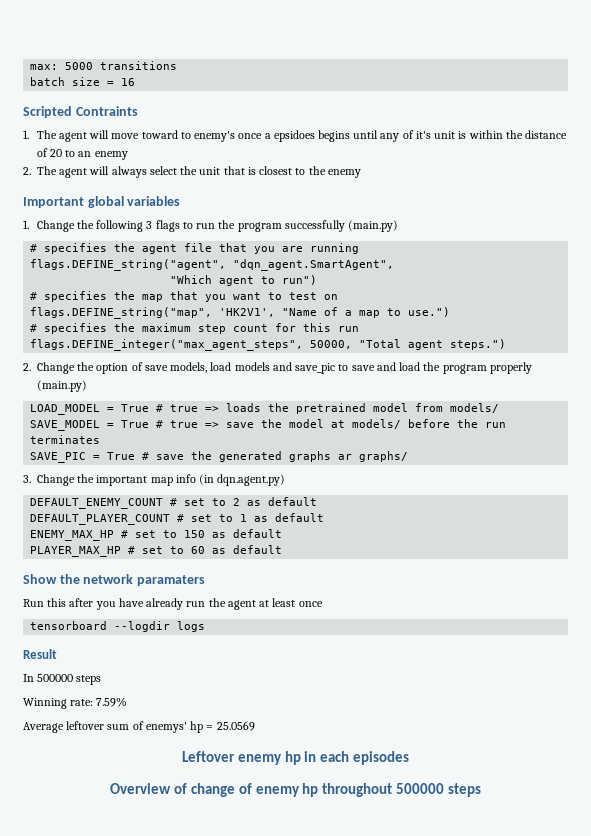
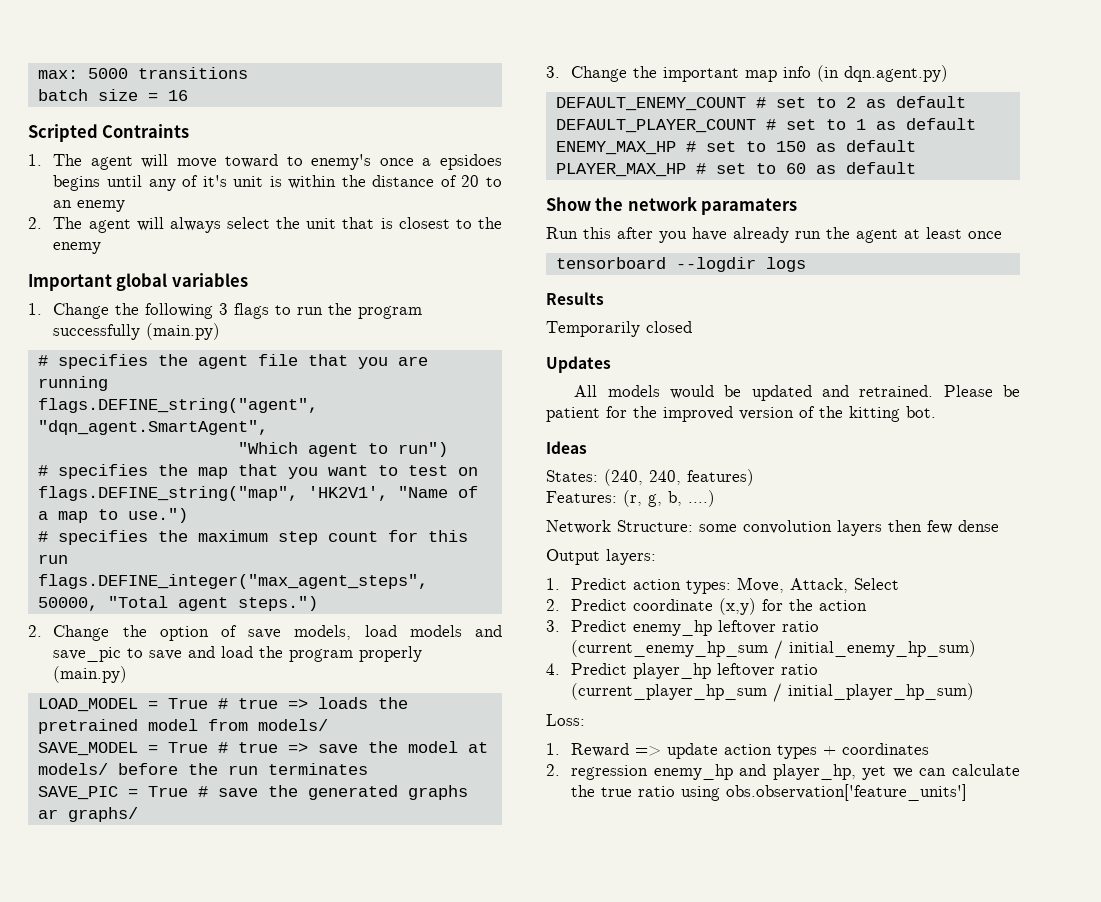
- Result
- In 500000 steps
- Winning rate: 7.59%
- Average leftover sum of enemys' hp = 25.0569
- Leftover enemy hp in each episodes
- Overview of change of enemy hp throughout 500000 steps
+ Results
+ Temporarily closed
+ Updates
+ All models would be updated and retrained. Please be patient for the improved version of the kitting bot.
+ Ideas
+ States: (240, 240, features)
+ Features: (r, g, b, ....)
+ Network Structure: some convolution layers then few dense
+ Output layers:
+ 1. Predict action types: Move, Attack, Select
+ 2. Predict coordinate (x,y) for the action
+ 3. Predict enemy_hp leftover ratio (current_enemy_hp_sum / initial_enemy_hp_sum)
+ 4. Predict player_hp leftover ratio (current_player_hp_sum / initial_player_hp_sum)
+ Loss:
+ 1. Reward => update action types + coordinates
+ 2. regression enemy_hp and player_hp, yet we can calculate the true ratio using obs.observation['feature_units']

